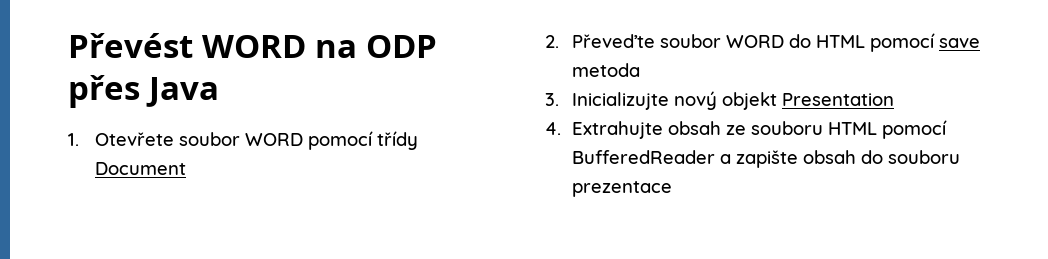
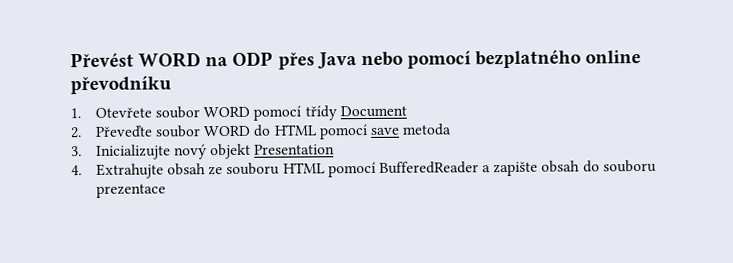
- Převést WORD na ODP přes Java
+ Převést WORD na ODP přes Java nebo pomocí bezplatného online převodníku

